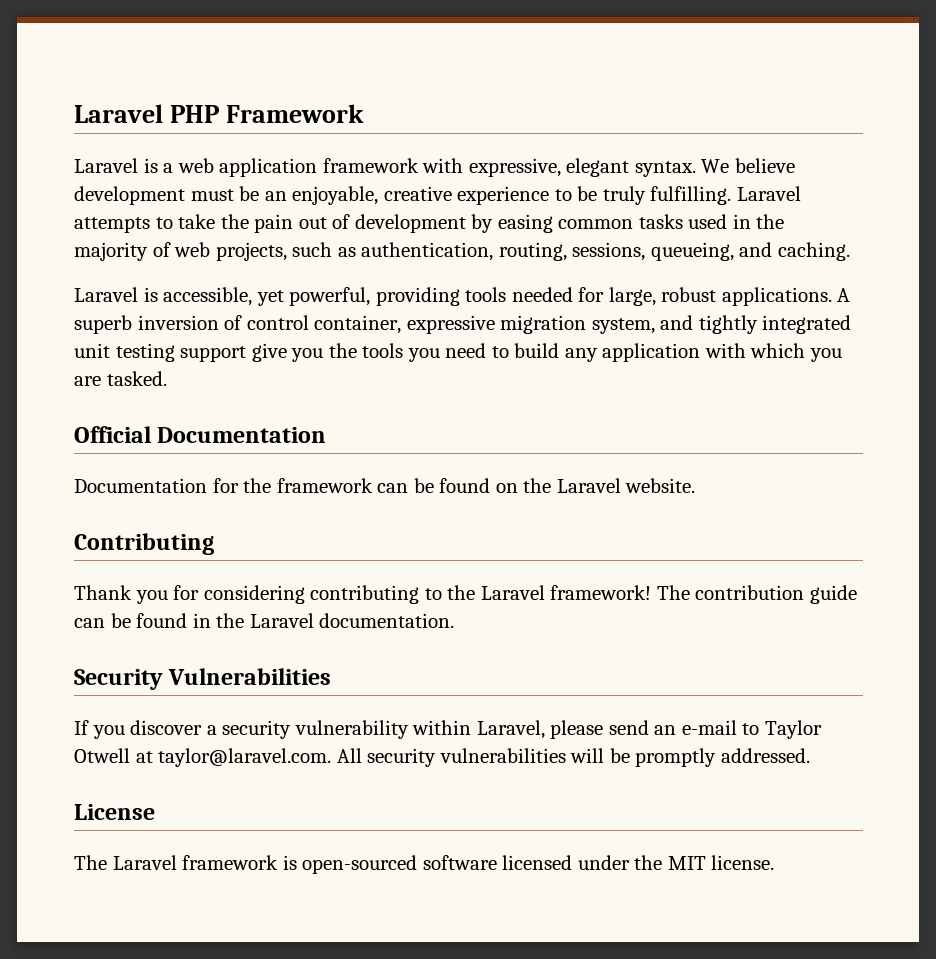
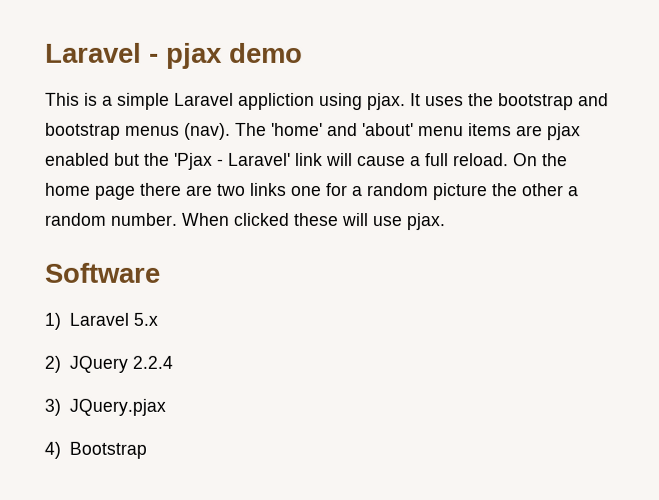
- Laravel PHP Framework
- Laravel is a web application framework with expressive, elegant syntax. We believe development must be an enjoyable, creative experience to be truly fulfilling. Laravel attempts to take the pain out of development by easing common tasks used in the majority of web projects, such as authentication, routing, sessions, queueing, and caching.
- Laravel is accessible, yet powerful, providing tools needed for large, robust applications. A superb inversion of control container, expressive migration system, and tightly integrated unit testing support give you the tools you need to build any application with which you are tasked.
- Official Documentation
- Documentation for the framework can be found on the Laravel website.
- Contributing
- Thank you for considering contributing to the Laravel framework! The contribution guide can be found in the Laravel documentation.
- Security Vulnerabilities
- If you discover a security vulnerability within Laravel, please send an e-mail to Taylor Otwell at taylor@laravel.com. All security vulnerabilities will be promptly addressed.
- License
- The Laravel framework is open-sourced software licensed under the MIT license.
+ Laravel - pjax demo
+ This is a simple Laravel appliction using pjax. It uses the bootstrap and bootstrap menus (nav). The 'home' and 'about' menu items are pjax enabled but the 'Pjax - Laravel' link will cause a full reload. On the home page there are two links one for a random picture the other a random number. When clicked these will use pjax.
+ Software
+ 1) Laravel 5.x
+ 2) JQuery 2.2.4
+ 3) JQuery.pjax
+ 4) Bootstrap

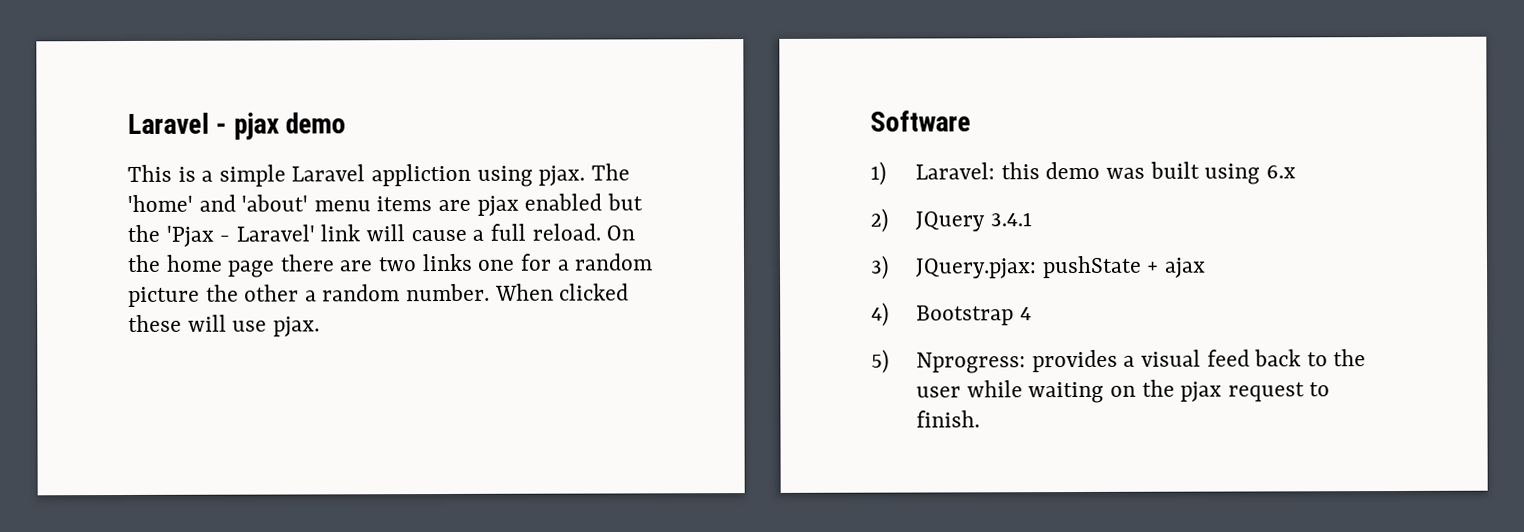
- It uses the bootstrap and bootstrap menus (nav).
- 1) Laravel 5.x
+ 1) Laravel: this demo was built using 6.x
- 2) JQuery 2.2.4
+ 2) JQuery 3.4.1
- 3) JQuery.pjax
- 4) Bootstrap
+ 3) JQuery.pjax: pushState + ajax
+ 4) Bootstrap 4
+ 5) Nprogress: provides a visual feed back to the user while waiting on the pjax request to finish.

